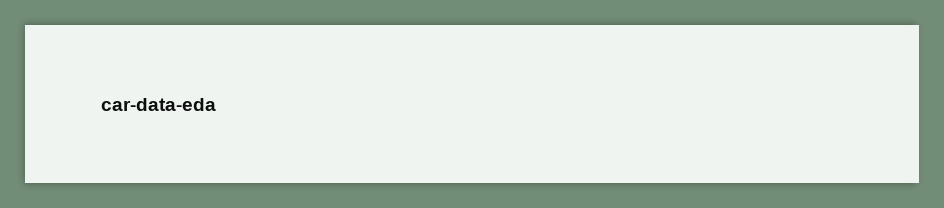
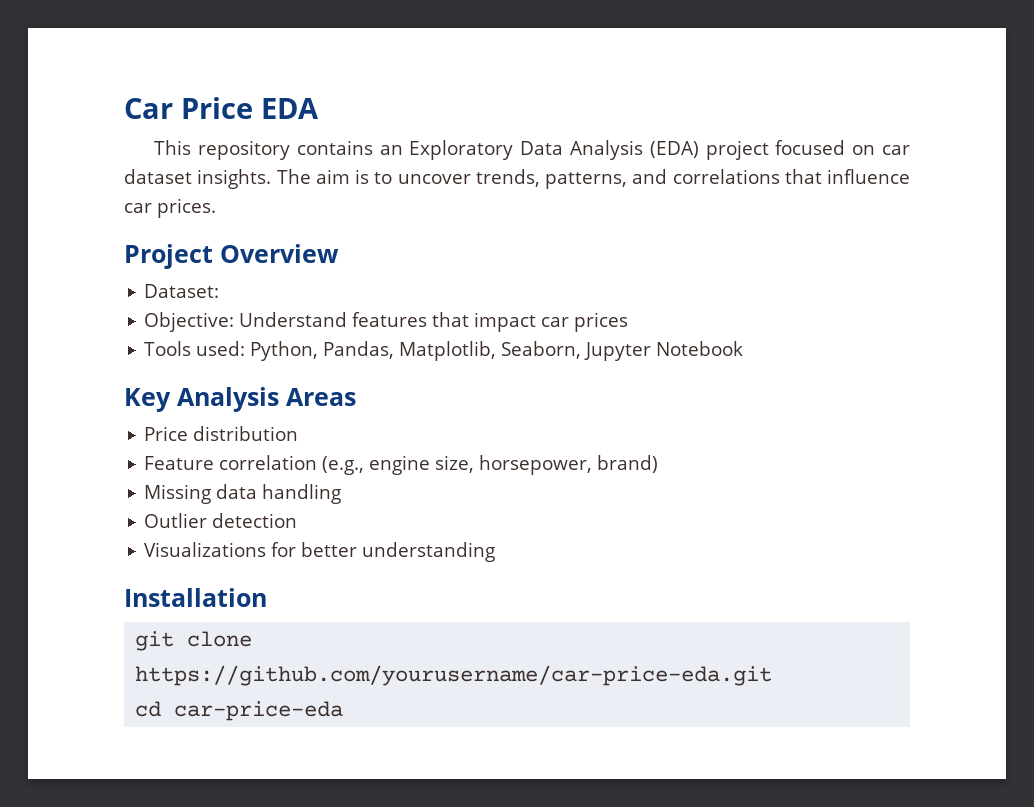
- car-data-eda
+ Car Price EDA
+ This repository contains an Exploratory Data Analysis (EDA) project focused on car dataset insights. The aim is to uncover trends, patterns, and correlations that influence car prices.
+ Project Overview
+ Dataset:
+ Objective: Understand features that impact car prices
+ Tools used: Python, Pandas, Matplotlib, Seaborn, Jupyter Notebook
+ Key Analysis Areas
+ Price distribution
+ Feature correlation (e.g., engine size, horsepower, brand)
+ Missing data handling
+ Outlier detection
+ Visualizations for better understanding
+ Installation
+ git clone https://github.com/yourusername/car-price-eda.git
+ cd car-price-eda

